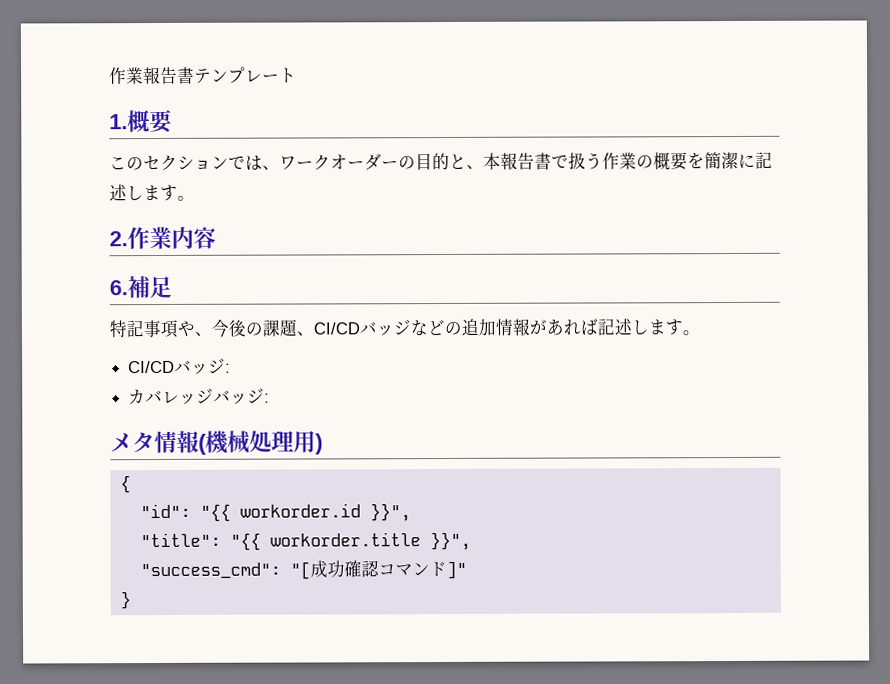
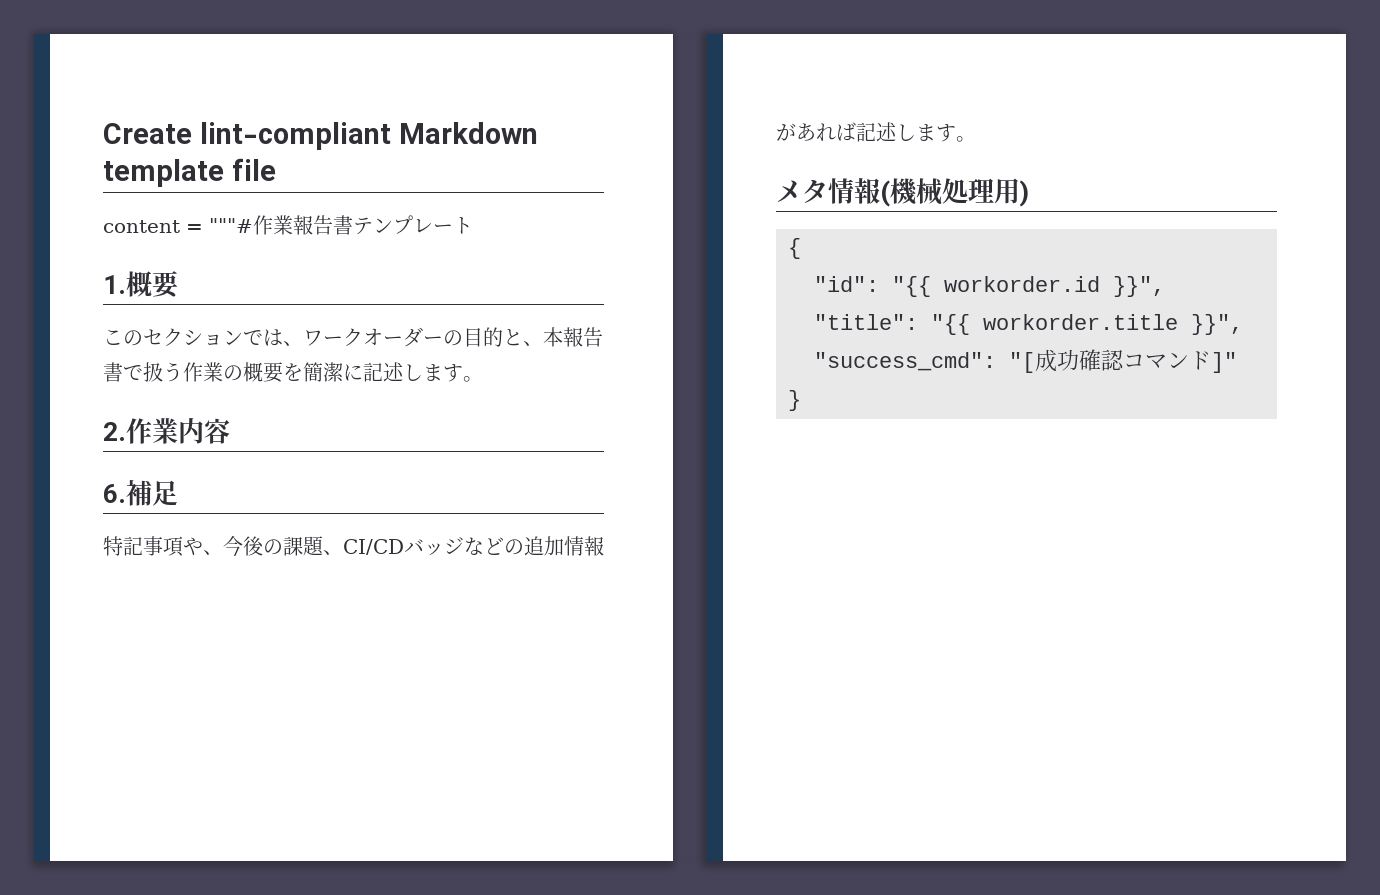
- 作業報告書テンプレート
+ Create lint-compliant Markdown template file
+ content = """#作業報告書テンプレート
- CI/CDバッジ:
- カバレッジバッジ:

